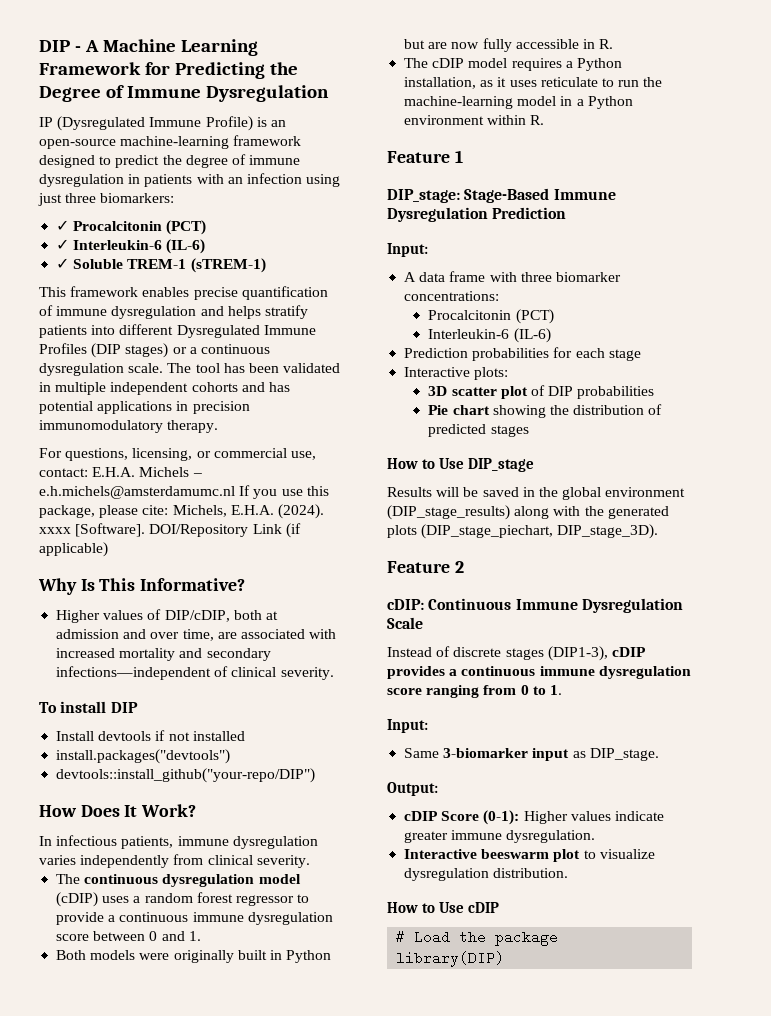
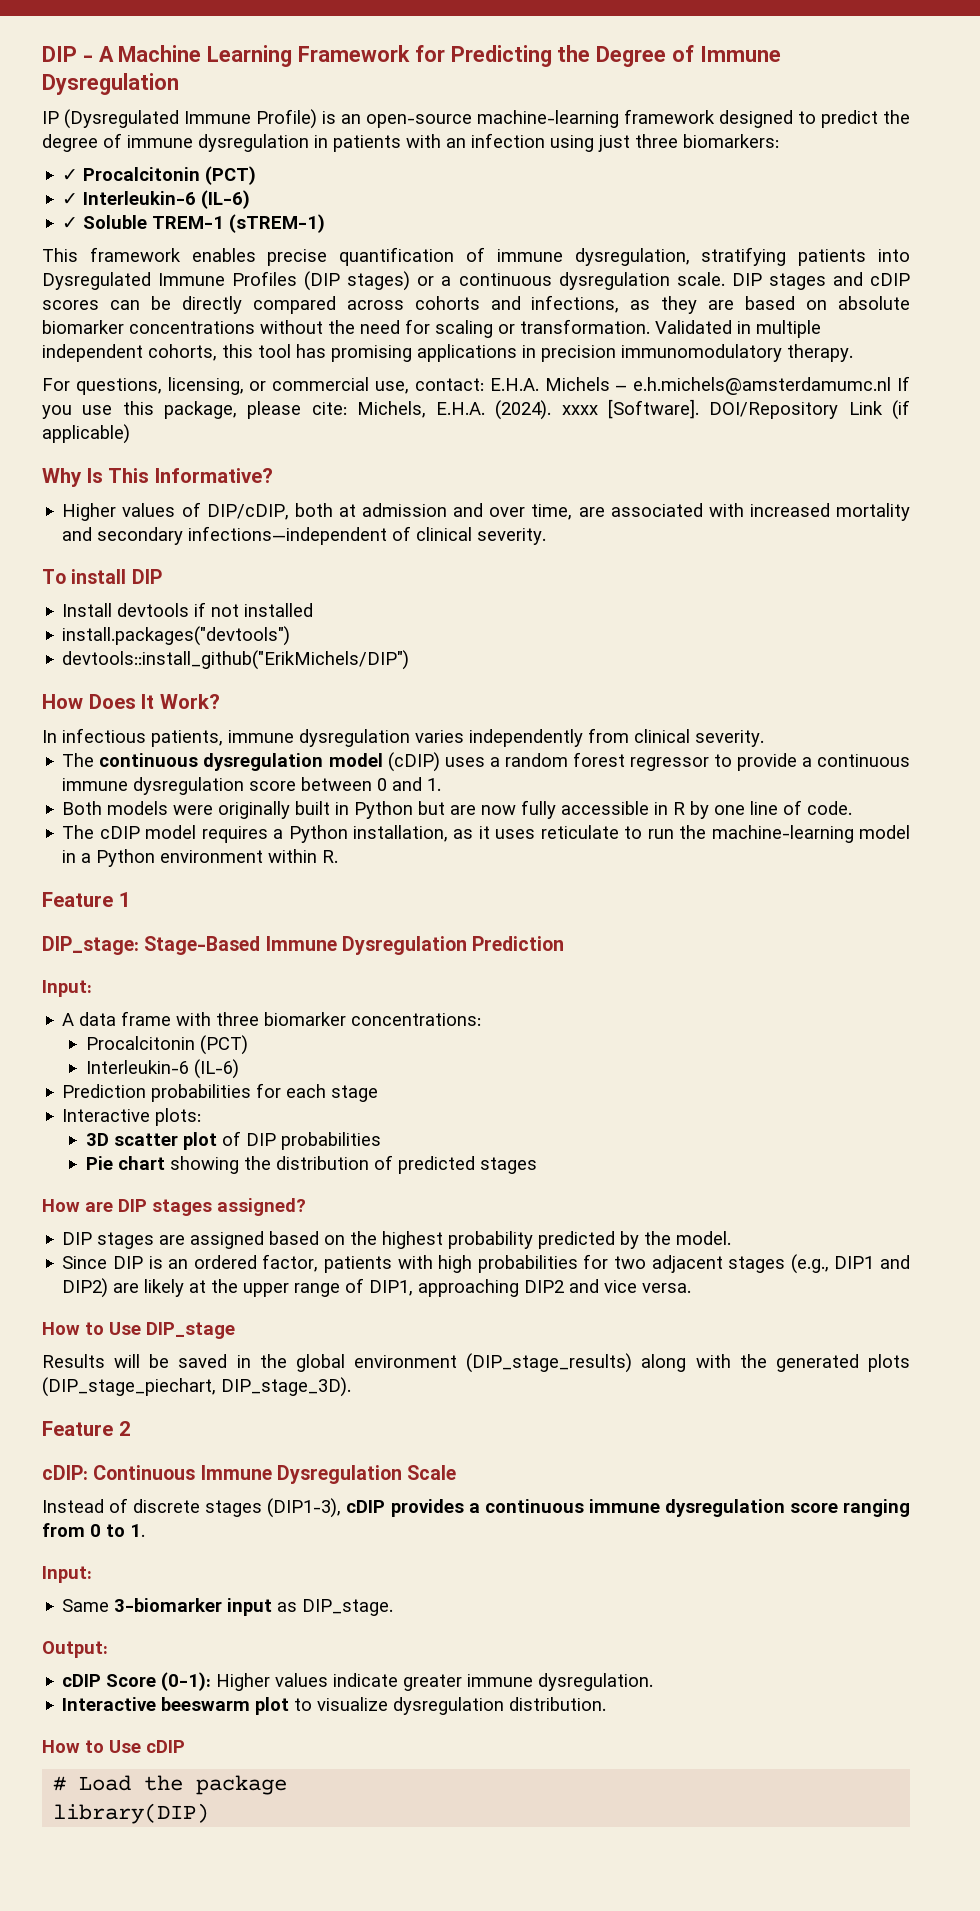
- This framework enables precise quantification of immune dysregulation and helps stratify patients into different Dysregulated Immune Profiles (DIP stages) or a continuous dysregulation scale.
+ This framework enables precise quantification of immune dysregulation, stratifying patients into Dysregulated Immune Profiles (DIP stages) or a continuous dysregulation scale.
- The tool has been validated in multiple independent cohorts and has potential applications in precision immunomodulatory therapy.
+ DIP stages and cDIP scores can be directly compared across cohorts and infections, as they are based on absolute biomarker concentrations without the need for scaling or transformation. Validated in multiple independent cohorts, this tool has promising applications in precision immunomodulatory therapy.
- devtools::install_github("your-repo/DIP")
+ devtools::install_github("ErikMichels/DIP")
- Both models were originally built in Python but are now fully accessible in R.
+ Both models were originally built in Python but are now fully accessible in R by one line of code.
+ How are DIP stages assigned?
+ DIP stages are assigned based on the highest probability predicted by the model.
+ Since DIP is an ordered factor, patients with high probabilities for two adjacent stages (e.g., DIP1 and DIP2) are likely at the upper range of DIP1, approaching DIP2 and vice versa.

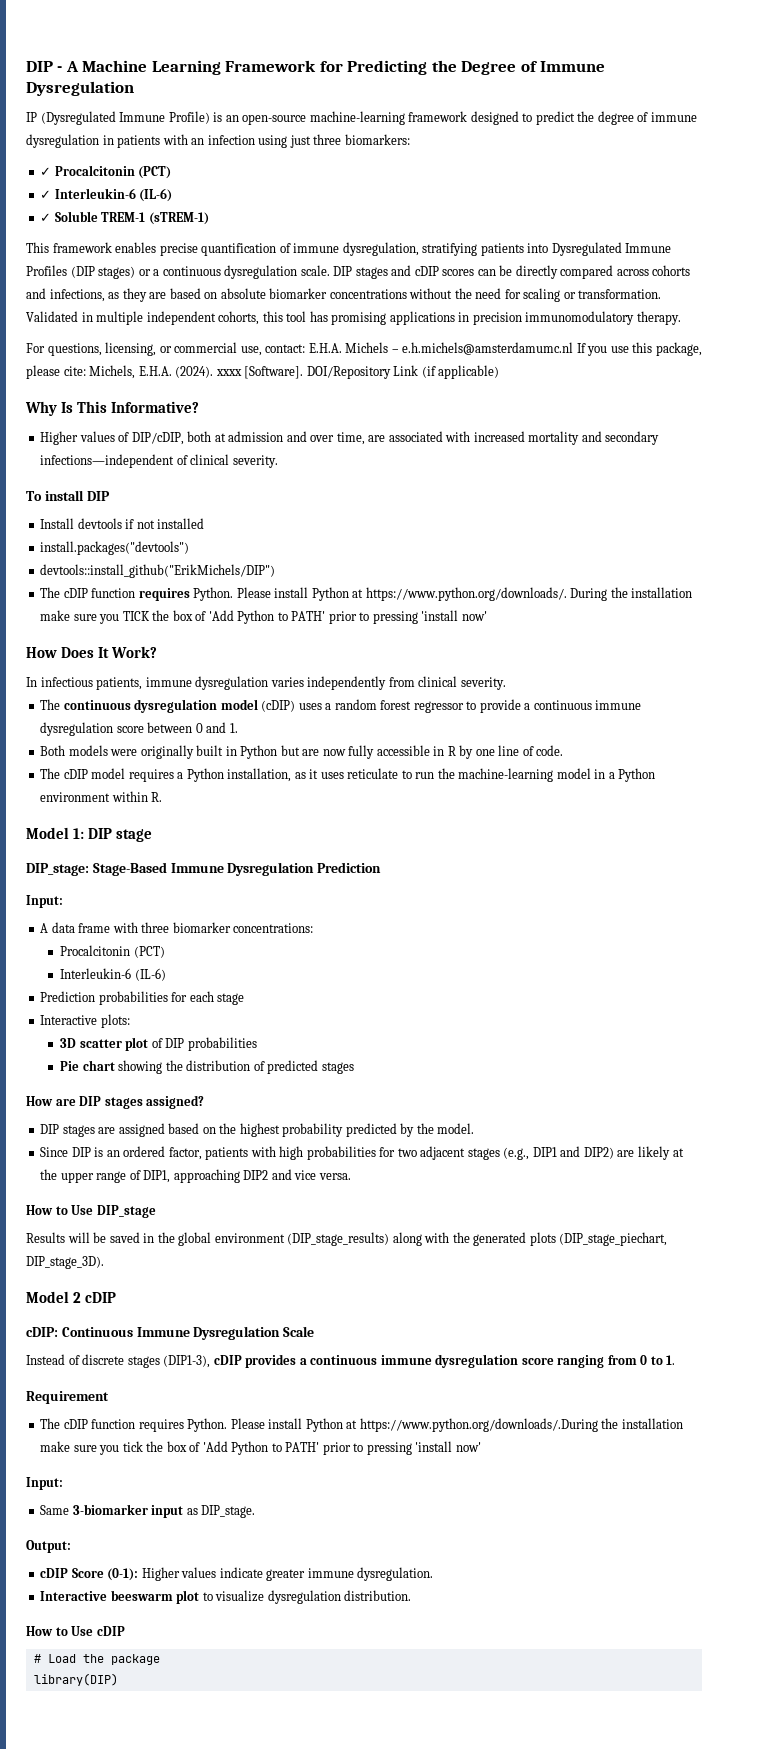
+ The cDIP function requires Python. Please install Python at https://www.python.org/downloads/. During the installation make sure you TICK the box of 'Add Python to PATH' prior to pressing 'install now'
- Feature 1
+ Model 1: DIP stage
- Feature 2
+ Model 2 cDIP
+ Requirement
+ The cDIP function requires Python. Please install Python at https://www.python.org/downloads/.During the installation make sure you tick the box of 'Add Python to PATH' prior to pressing 'install now'

